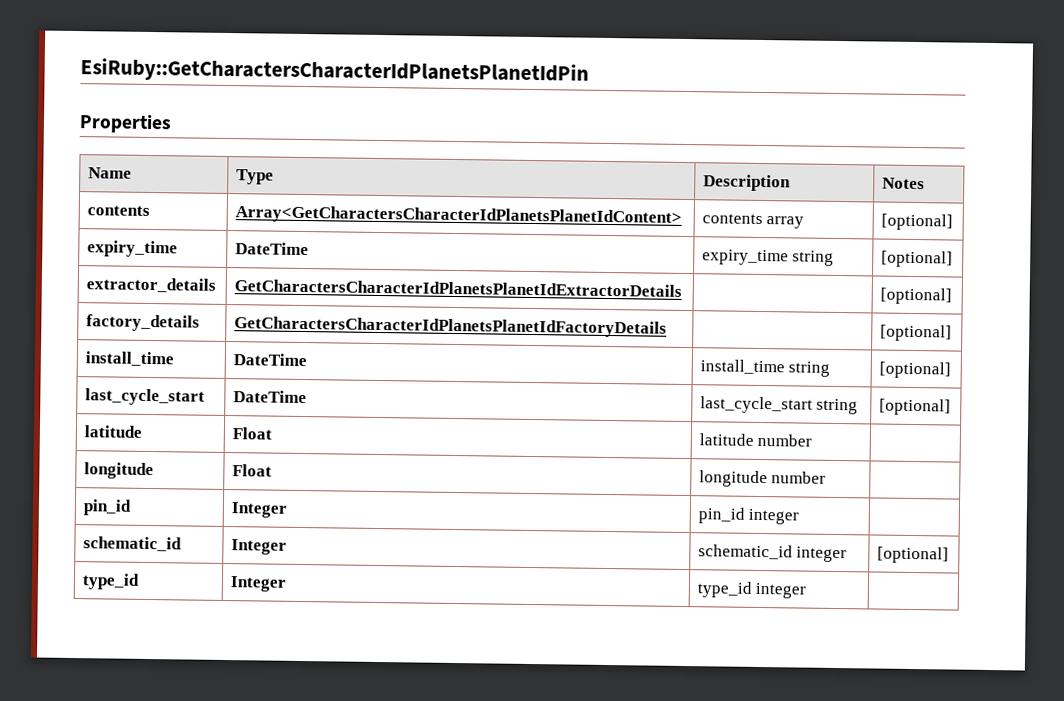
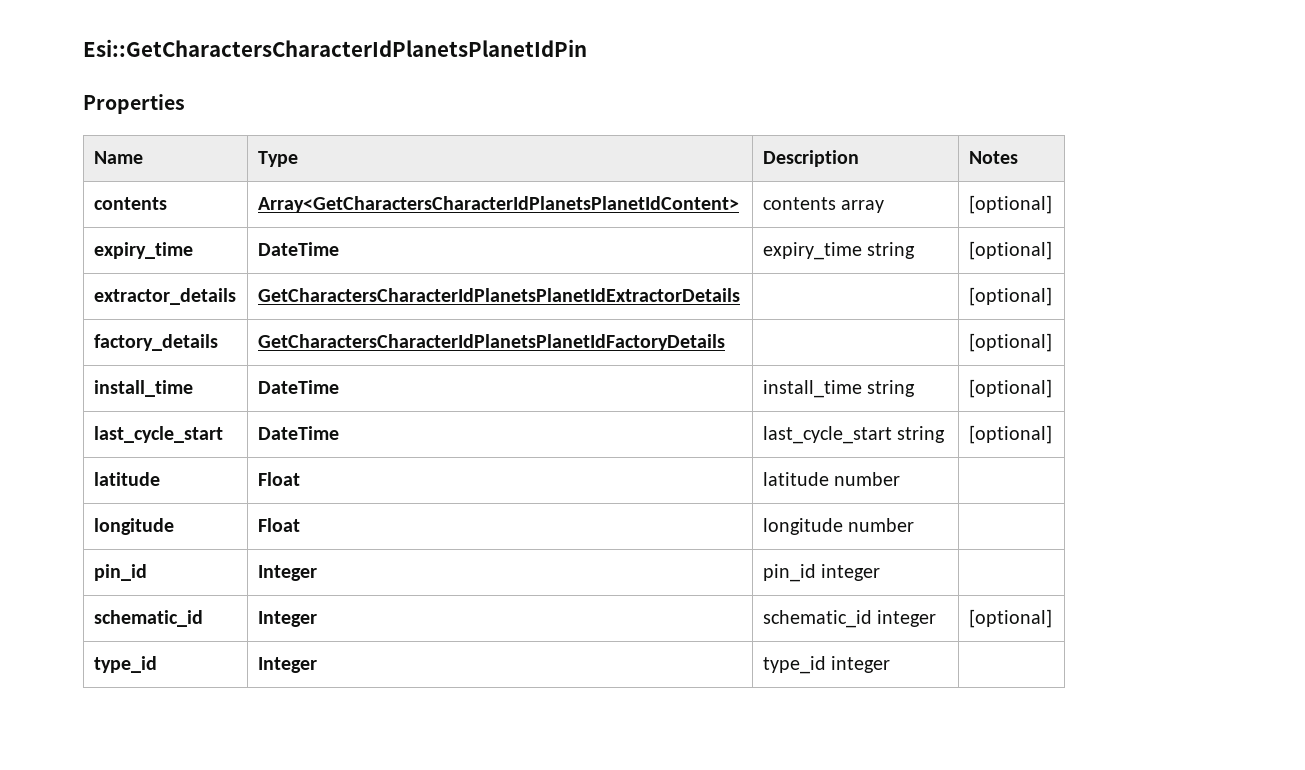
- EsiRuby::GetCharactersCharacterIdPlanetsPlanetIdPin
+ Esi::GetCharactersCharacterIdPlanetsPlanetIdPin

